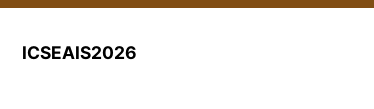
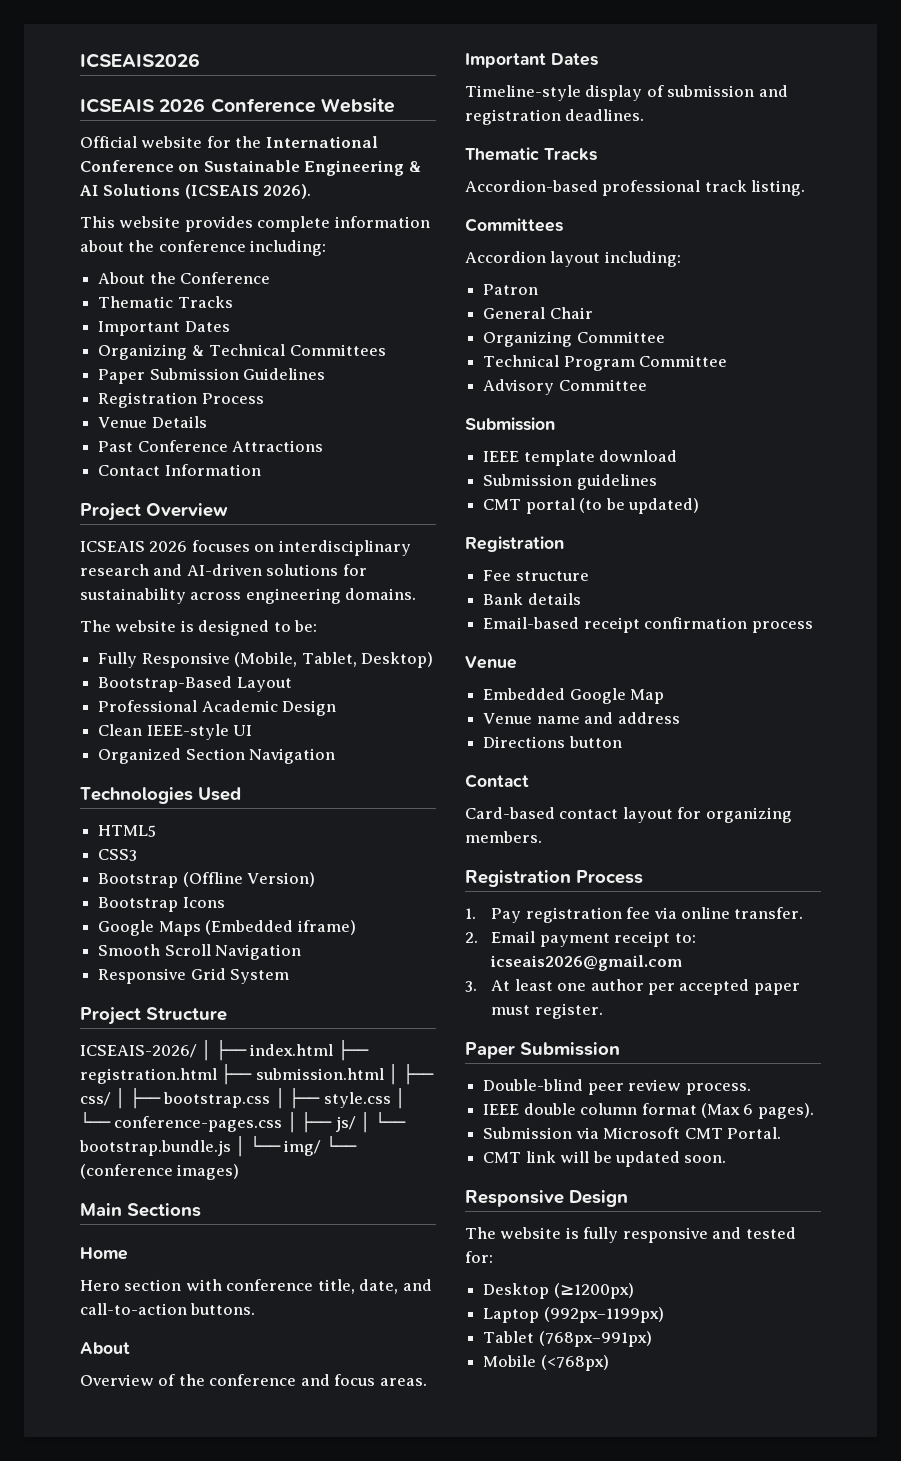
+ ICSEAIS 2026 Conference Website
+ Official website for the International Conference on Sustainable Engineering & AI Solutions (ICSEAIS 2026).
+ This website provides complete information about the conference including:
+ About the Conference
+ Thematic Tracks
+ Important Dates
+ Organizing & Technical Committees
+ Paper Submission Guidelines
+ Registration Process
+ Venue Details
+ Past Conference Attractions
+ Contact Information
+ Project Overview
+ ICSEAIS 2026 focuses on interdisciplinary research and AI-driven solutions for sustainability across engineering domains.
+ The website is designed to be:
+ Fully Responsive (Mobile, Tablet, Desktop)
+ Bootstrap-Based Layout
+ Professional Academic Design
+ Clean IEEE-style UI
+ Organized Section Navigation
+ Technologies Used
+ HTML5
+ CSS3
+ Bootstrap (Offline Version)
+ Bootstrap Icons
+ Google Maps (Embedded iframe)
+ Smooth Scroll Navigation
+ Responsive Grid System
+ Project Structure
+ ICSEAIS-2026/ │ ├── index.html ├── registration.html ├── submission.html │ ├── css/ │ ├── bootstrap.css │ ├── style.css │ └── conference-pages.css │ ├── js/ │ └── bootstrap.bundle.js │ └── img/ └── (conference images)
+ Main Sections
+ Home
+ Hero section with conference title, date, and call-to-action buttons.
+ About
+ Overview of the conference and focus areas.
+ Important Dates
+ Timeline-style display of submission and registration deadlines.
+ Thematic Tracks
+ Accordion-based professional track listing.
+ Committees
+ Accordion layout including:
+ Patron
+ General Chair
+ Organizing Committee
+ Technical Program Committee
+ Advisory Committee
+ Submission
+ IEEE template download
+ Submission guidelines
+ CMT portal (to be updated)
+ Registration
+ Fee structure
+ Bank details
+ Email-based receipt confirmation process
+ Venue
+ Embedded Google Map
+ Venue name and address
+ Directions button
+ Contact
+ Card-based contact layout for organizing members.
+ Registration Process
+ 1. Pay registration fee via online transfer.
+ 2. Email payment receipt to: icseais2026@gmail.com
+ 3. At least one author per accepted paper must register.
+ Paper Submission
+ Double-blind peer review process.
+ IEEE double column format (Max 6 pages).
+ Submission via Microsoft CMT Portal.
+ CMT link will be updated soon.
+ Responsive Design
+ The website is fully responsive and tested for:
+ Desktop (≥1200px)
+ Laptop (992px–1199px)
+ Tablet (768px–991px)
+ Mobile (<768px)

